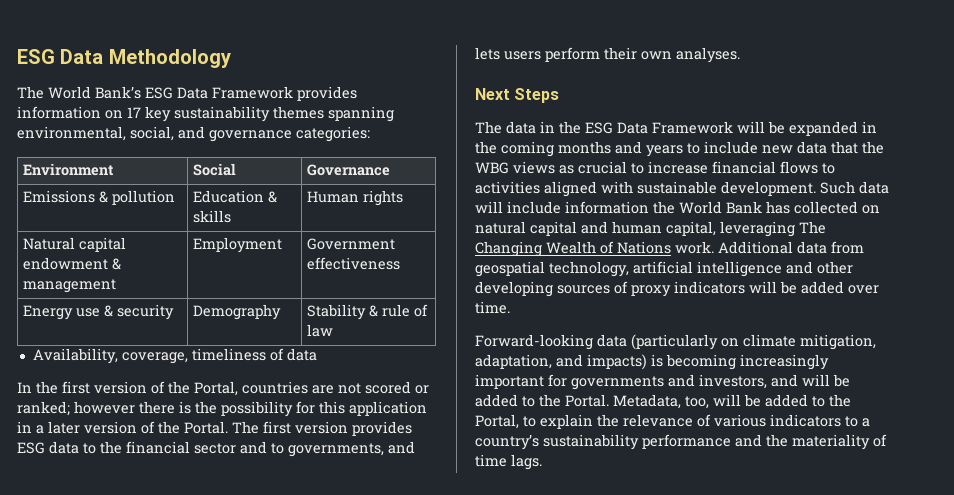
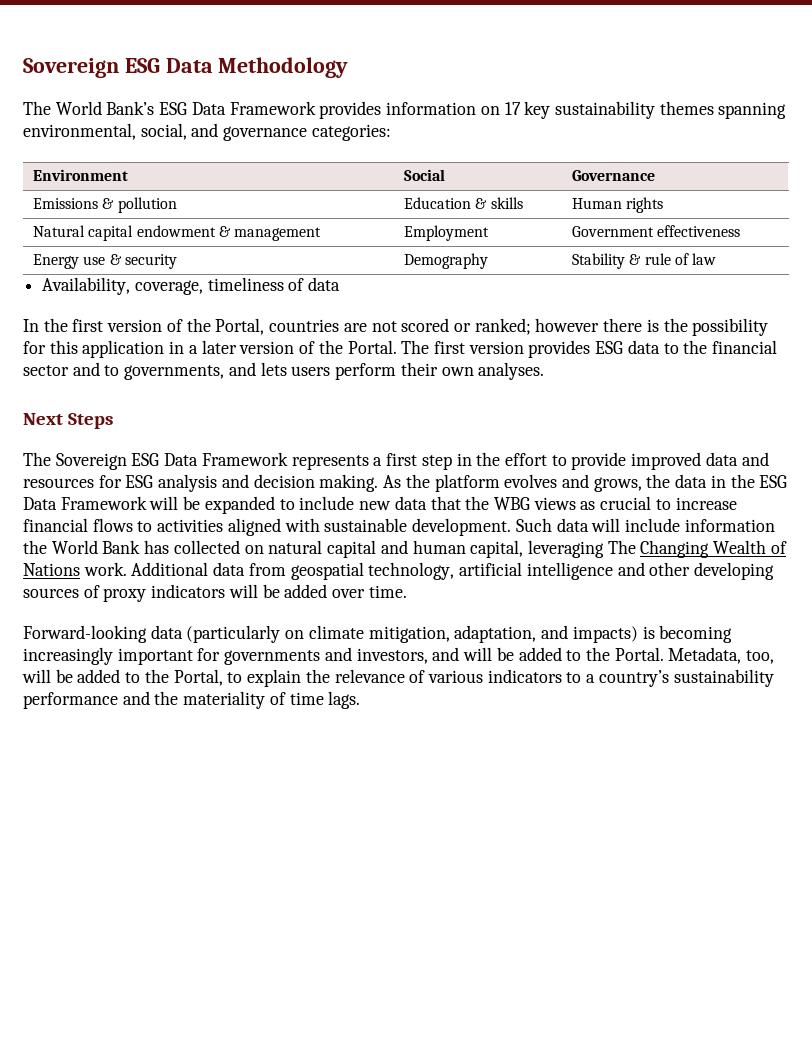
- ESG Data Methodology
+ Sovereign ESG Data Methodology
- The data in the ESG Data Framework will be expanded in the coming months and years to include new data that the WBG views as crucial to increase financial flows to activities aligned with sustainable development.
+ The Sovereign ESG Data Framework represents a first step in the effort to provide improved data and resources for ESG analysis and decision making. As the platform evolves and grows, the data in the ESG Data Framework will be expanded to include new data that the WBG views as crucial to increase financial flows to activities aligned with sustainable development.

